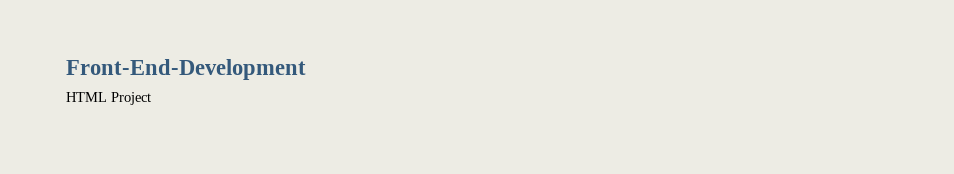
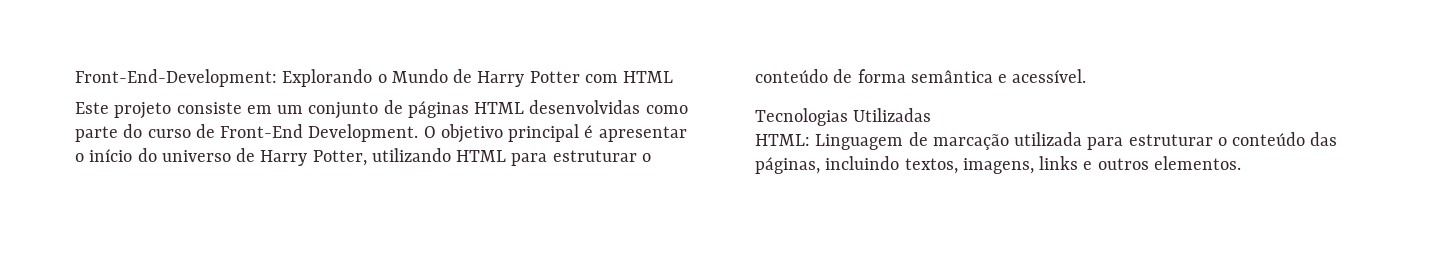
- Front-End-Development
- HTML Project
+ Front-End-Development: Explorando o Mundo de Harry Potter com HTML
+ Este projeto consiste em um conjunto de páginas HTML desenvolvidas como parte do curso de Front-End Development. O objetivo principal é apresentar o início do universo de Harry Potter, utilizando HTML para estruturar o conteúdo de forma semântica e acessível.
+ Tecnologias Utilizadas
+ HTML: Linguagem de marcação utilizada para estruturar o conteúdo das páginas, incluindo textos, imagens, links e outros elementos.

